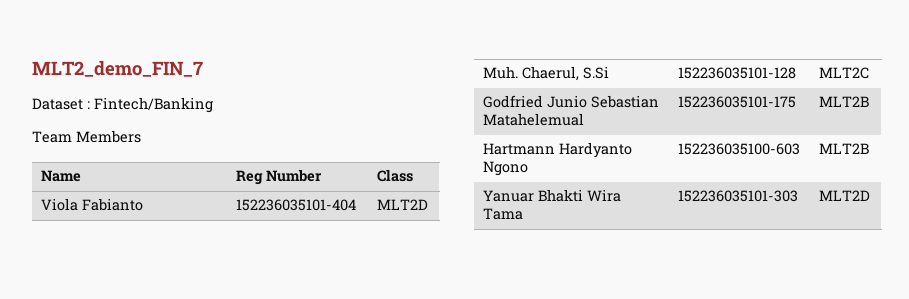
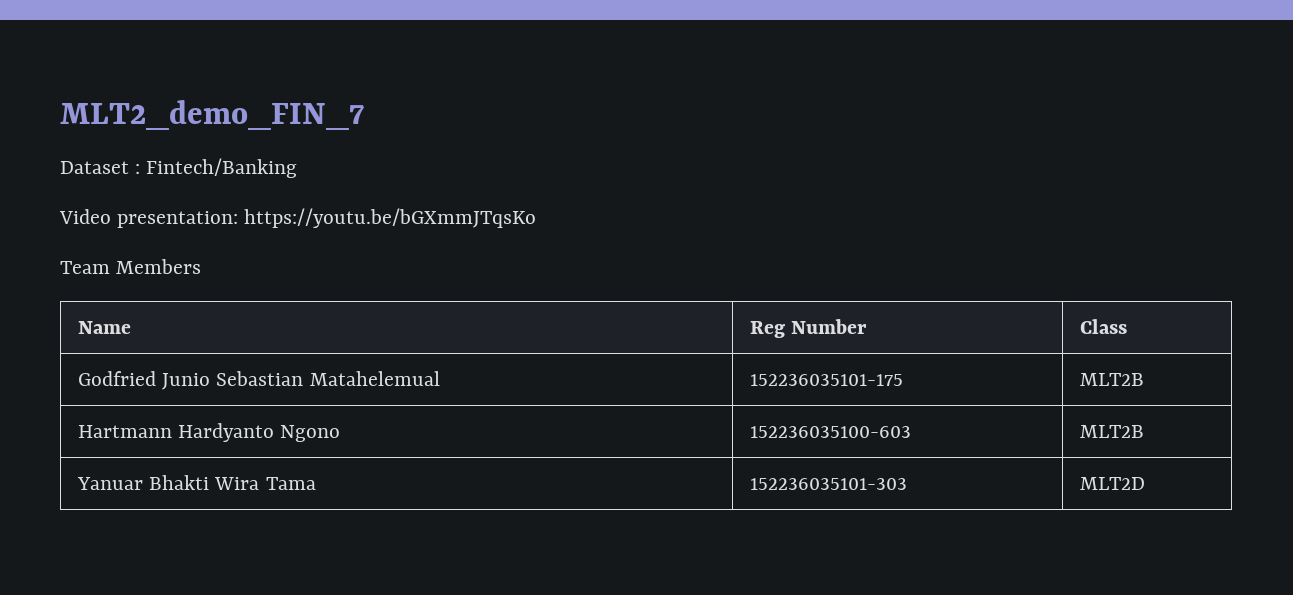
+ Video presentation: https://youtu.be/bGXmmJTqsKo
- Viola Fabianto | 152236035101-404 | MLT2D
- Muh. Chaerul, S.Si | 152236035101-128 | MLT2C

